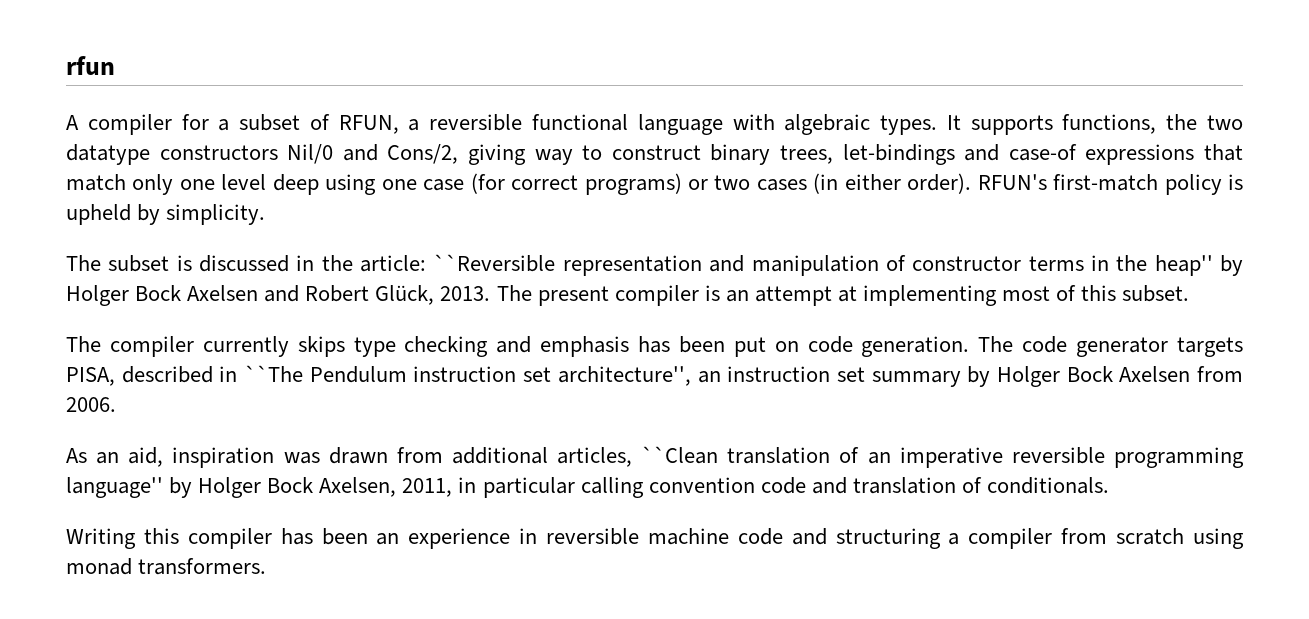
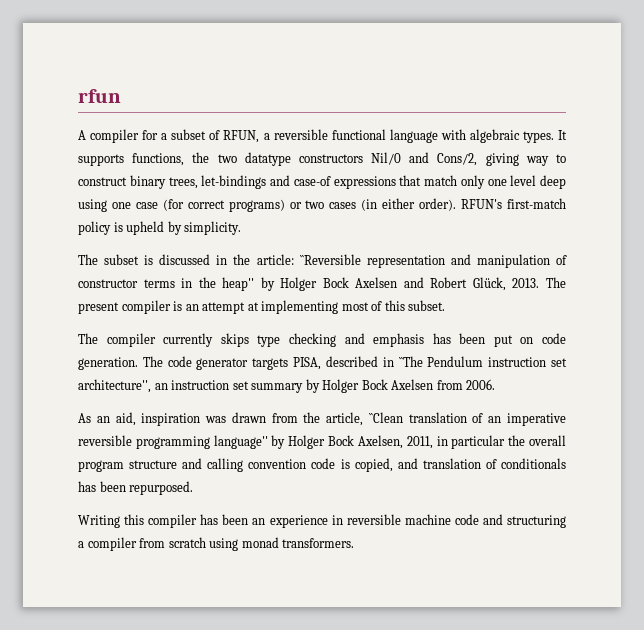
- As an aid, inspiration was drawn from additional articles, ``Clean translation of an imperative reversible programming language'' by Holger Bock Axelsen, 2011, in particular calling convention code and translation of conditionals.
+ As an aid, inspiration was drawn from the article, ``Clean translation of an imperative reversible programming language'' by Holger Bock Axelsen, 2011, in particular the overall program structure and calling convention code is copied, and translation of conditionals has been repurposed.

